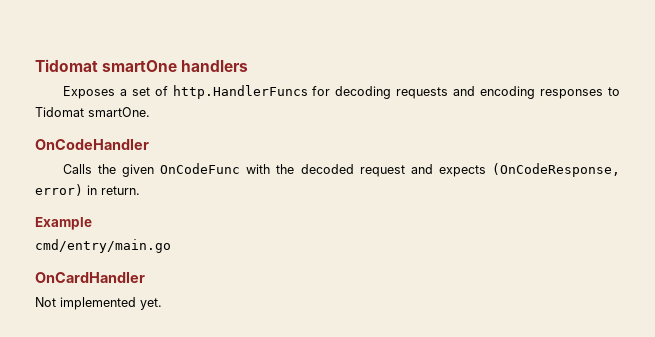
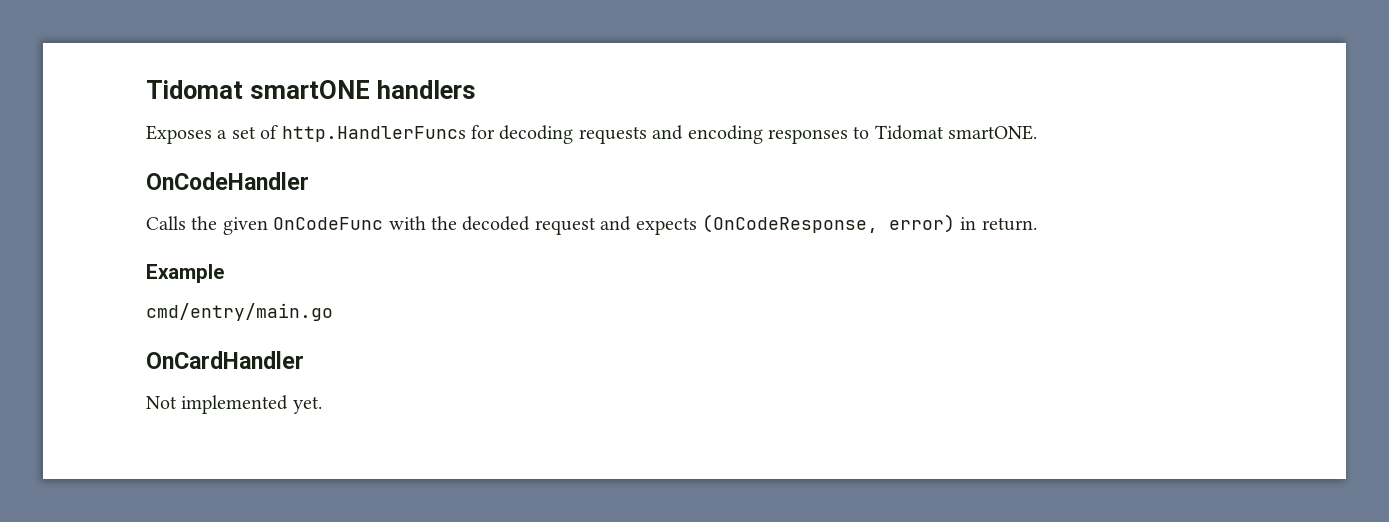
- Tidomat smartOne handlers
+ Tidomat smartONE handlers
- Exposes a set of http.HandlerFuncs for decoding requests and encoding responses to Tidomat smartOne.
+ Exposes a set of http.HandlerFuncs for decoding requests and encoding responses to Tidomat smartONE.

